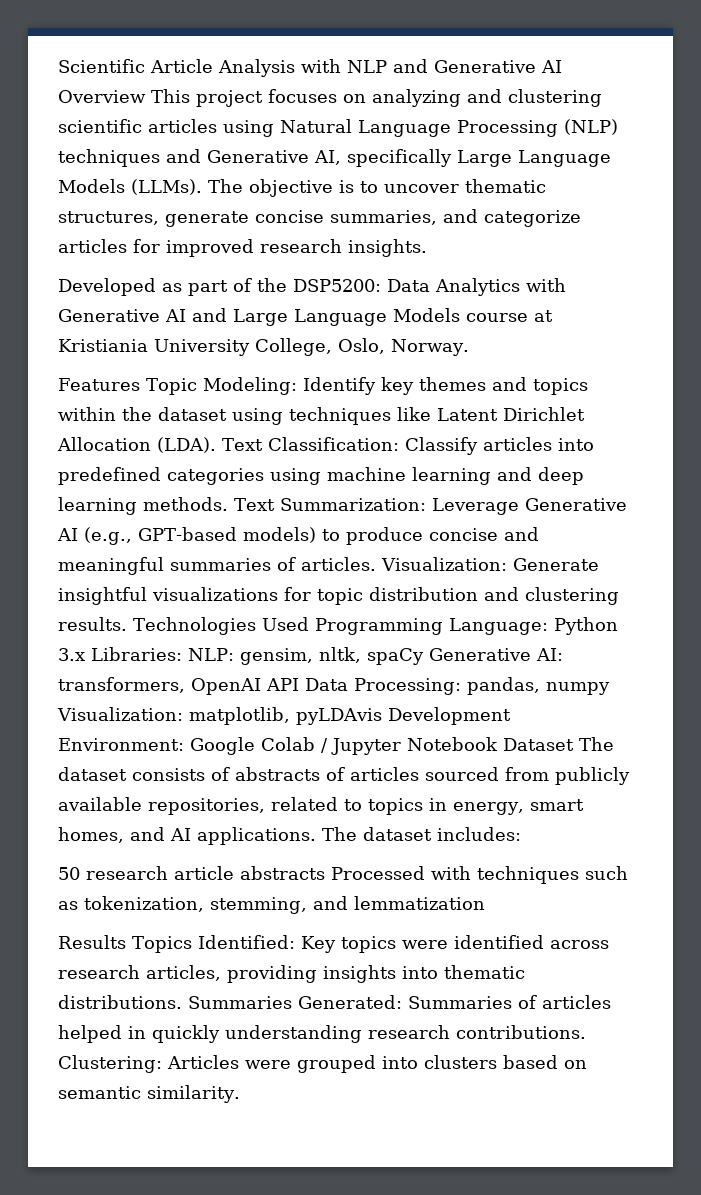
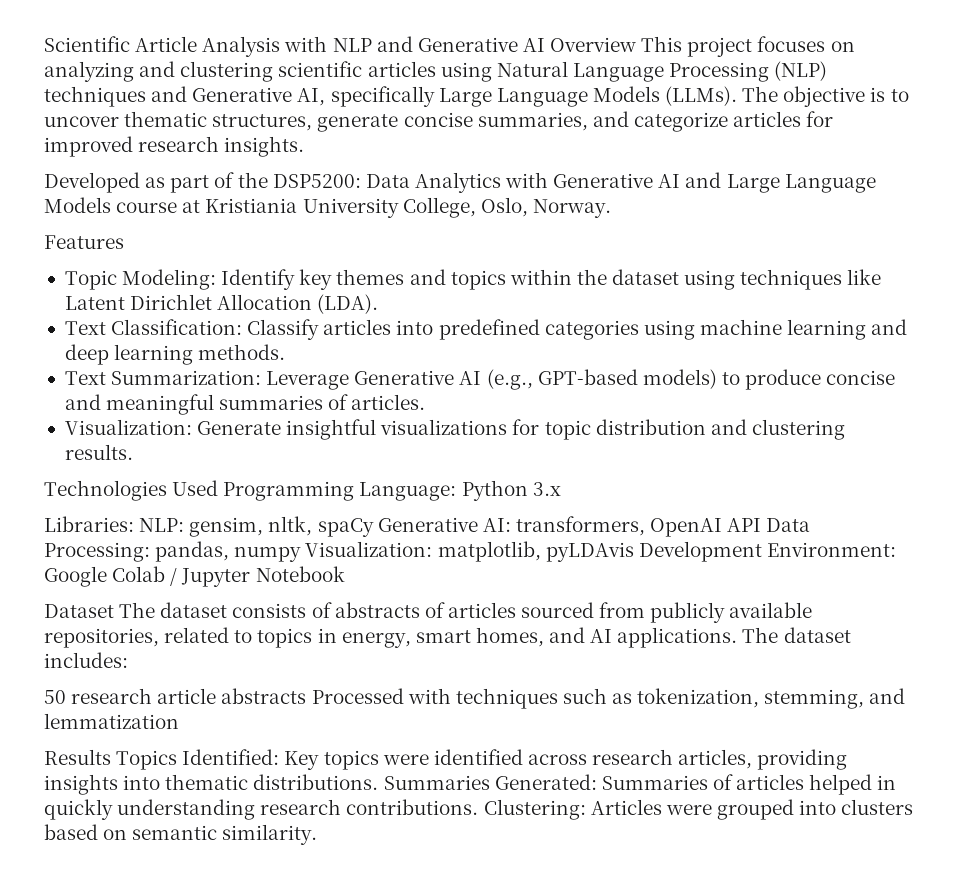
- Features Topic Modeling:
+ Features
+ Topic Modeling:
- Identify key themes and topics within the dataset using techniques like Latent Dirichlet Allocation (LDA). Text Classification:
+ Identify key themes and topics within the dataset using techniques like Latent Dirichlet Allocation (LDA).
+ Text Classification:
- Classify articles into predefined categories using machine learning and deep learning methods. Text Summarization:
+ Classify articles into predefined categories using machine learning and deep learning methods.
+ Text Summarization:
- Leverage Generative AI (e.g., GPT-based models) to produce concise and meaningful summaries of articles. Visualization:
+ Leverage Generative AI (e.g., GPT-based models) to produce concise and meaningful summaries of articles.
+ Visualization:
- Generate insightful visualizations for topic distribution and clustering results. Technologies Used Programming Language:
+ Generate insightful visualizations for topic distribution and clustering results.
+ Technologies Used Programming Language:
- Python 3.x Libraries:
+ Python 3.x
+ Libraries:
- Google Colab / Jupyter Notebook Dataset The dataset consists of abstracts of articles sourced from publicly available repositories, related to topics in energy, smart homes, and AI applications.
+ Google Colab / Jupyter Notebook
+ Dataset The dataset consists of abstracts of articles sourced from publicly available repositories, related to topics in energy, smart homes, and AI applications.

